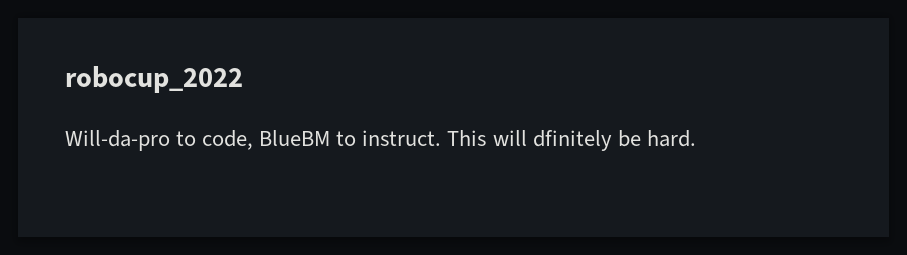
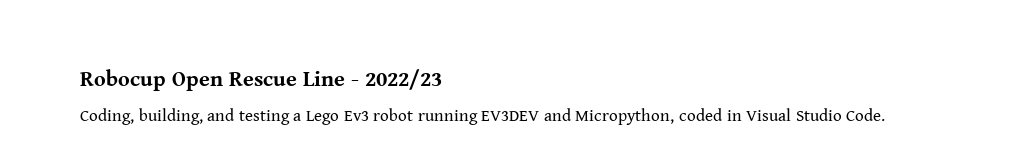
- robocup_2022
- Will-da-pro to code, BlueBM to instruct. This will dfinitely be hard.
+ Robocup Open Rescue Line - 2022/23
+ Coding, building, and testing a Lego Ev3 robot running EV3DEV and Micropython, coded in Visual Studio Code.

